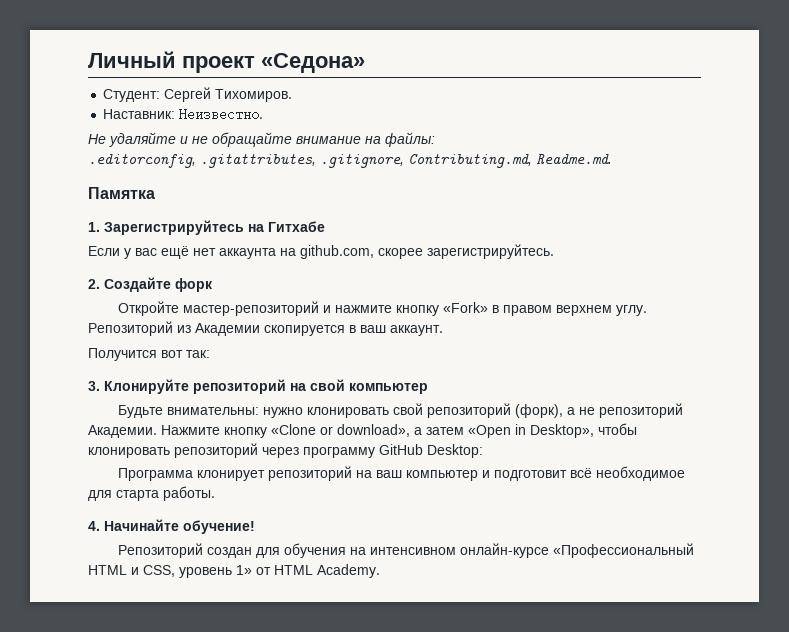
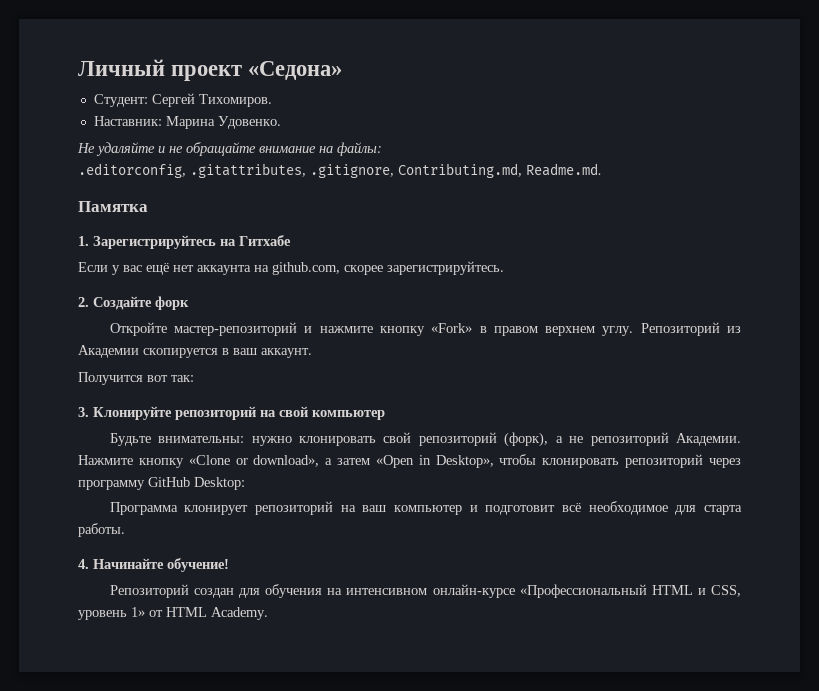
- Наставник: Неизвестно.
+ Наставник: Марина Удовенко.

